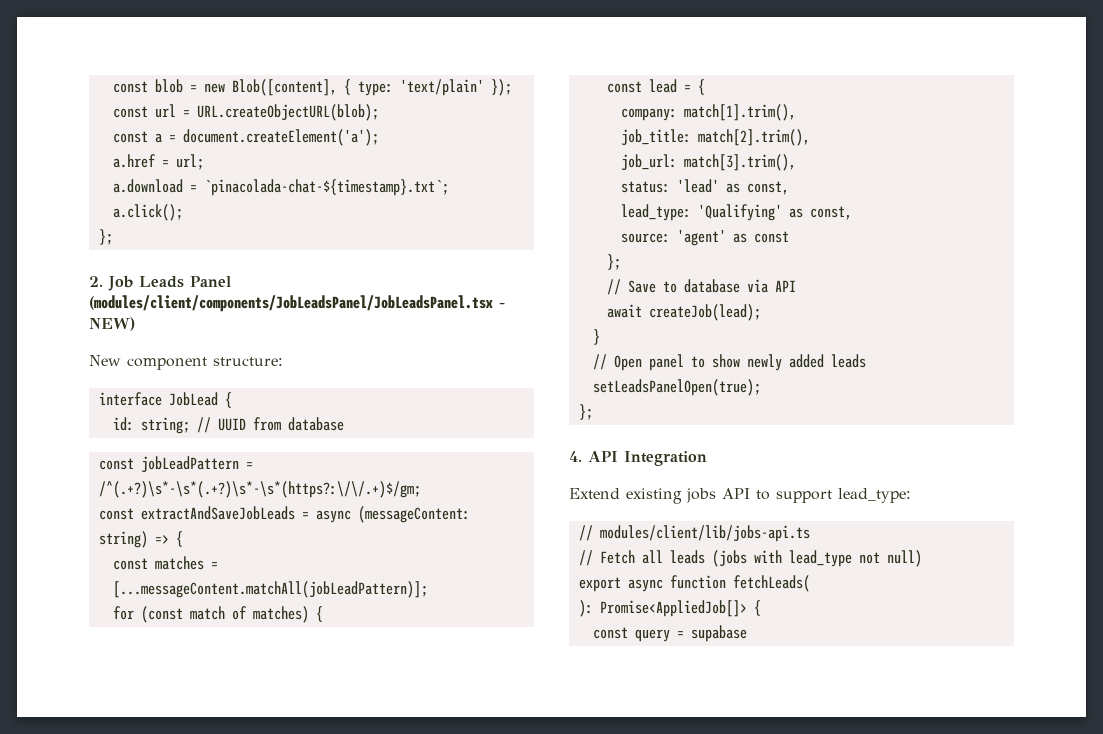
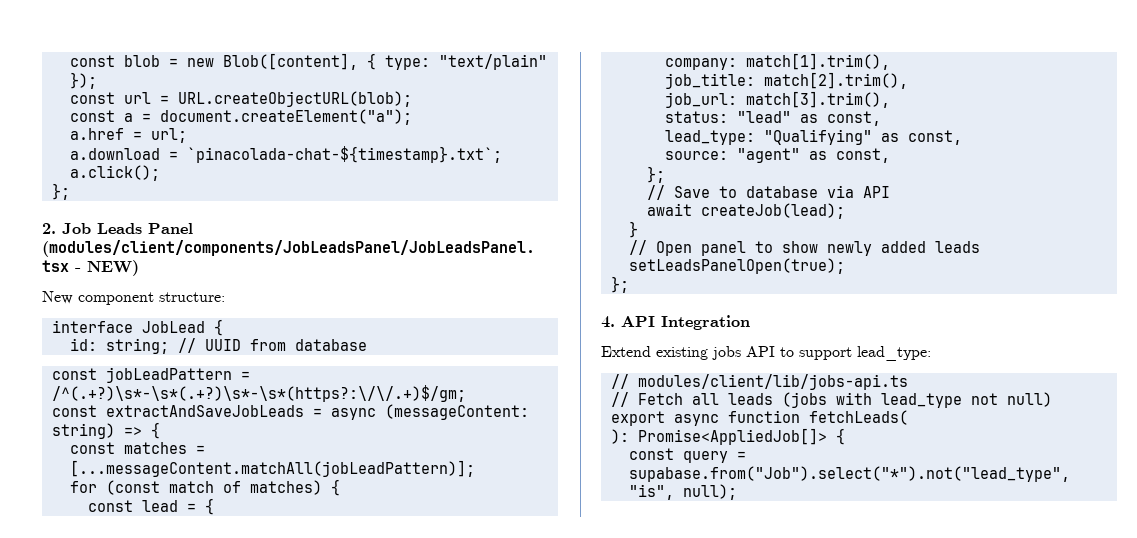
- const blob = new Blob([content], { type: 'text/plain' });
+ const blob = new Blob([content], { type: "text/plain" });
- const a = document.createElement('a');
+ const a = document.createElement("a");
- status: 'lead' as const,
+ status: "lead" as const,
- lead_type: 'Qualifying' as const,
+ lead_type: "Qualifying" as const,
- source: 'agent' as const
+ source: "agent" as const,
- const query = supabase
+ const query = supabase.from("Job").select("*").not("lead_type", "is", null);

